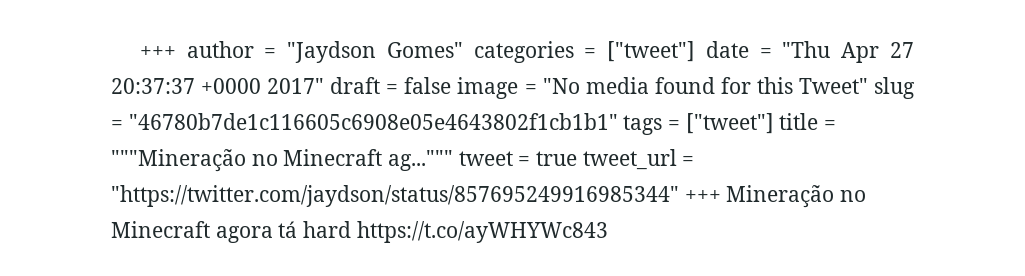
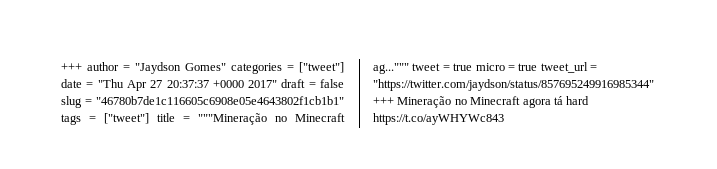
- +++ author = "Jaydson Gomes" categories = ["tweet"] date = "Thu Apr 27 20:37:37 +0000 2017" draft = false image = "No media found for this Tweet" slug = "46780b7de1c116605c6908e05e4643802f1cb1b1" tags = ["tweet"] title = """Mineração no Minecraft ag...""" tweet = true tweet_url = "https://twitter.com/jaydson/status/857695249916985344" +++ Mineração no Minecraft agora tá hard https://t.co/ayWHYWc843
+ +++ author = "Jaydson Gomes" categories = ["tweet"] date = "Thu Apr 27 20:37:37 +0000 2017" draft = false slug = "46780b7de1c116605c6908e05e4643802f1cb1b1" tags = ["tweet"] title = """Mineração no Minecraft ag...""" tweet = true micro = true tweet_url = "https://twitter.com/jaydson/status/857695249916985344" +++ Mineração no Minecraft agora tá hard https://t.co/ayWHYWc843

